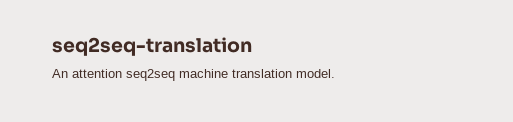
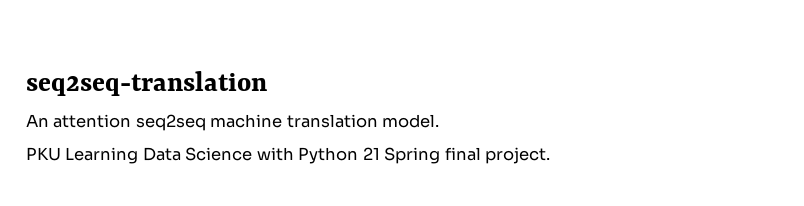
+ PKU Learning Data Science with Python 21 Spring final project.

